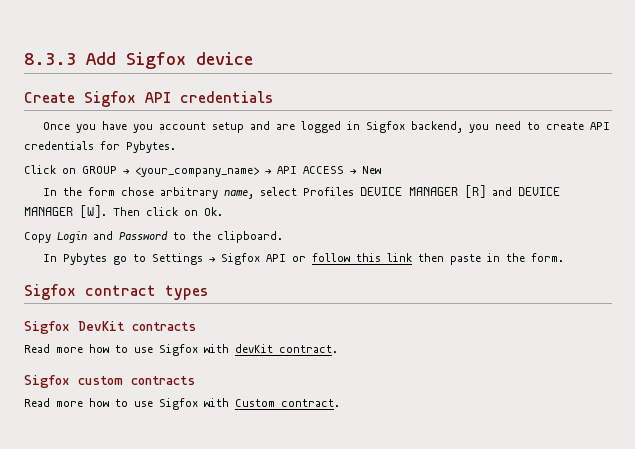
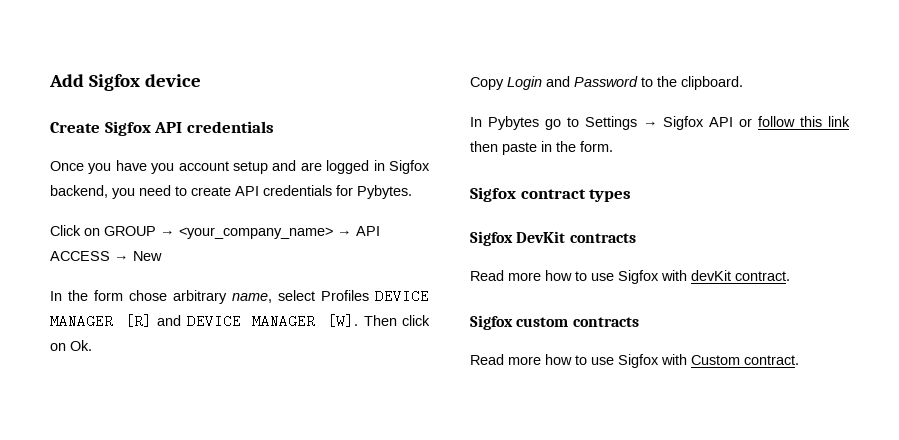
- 8.3.3 Add Sigfox device
+ Add Sigfox device

